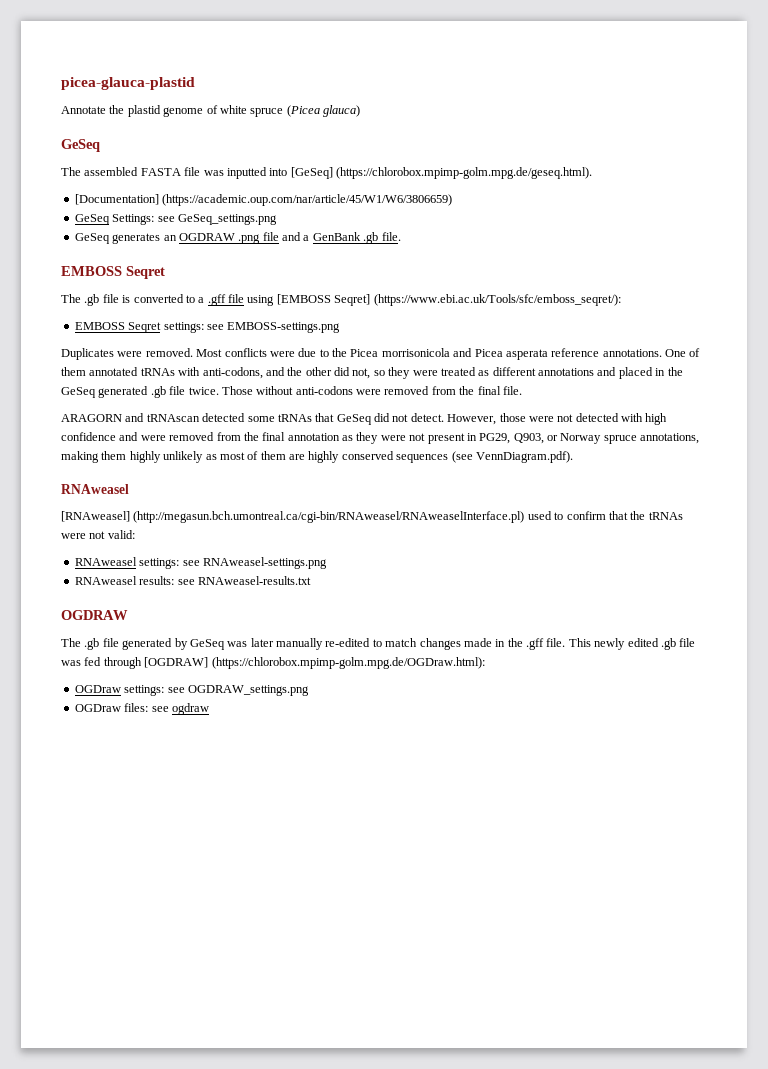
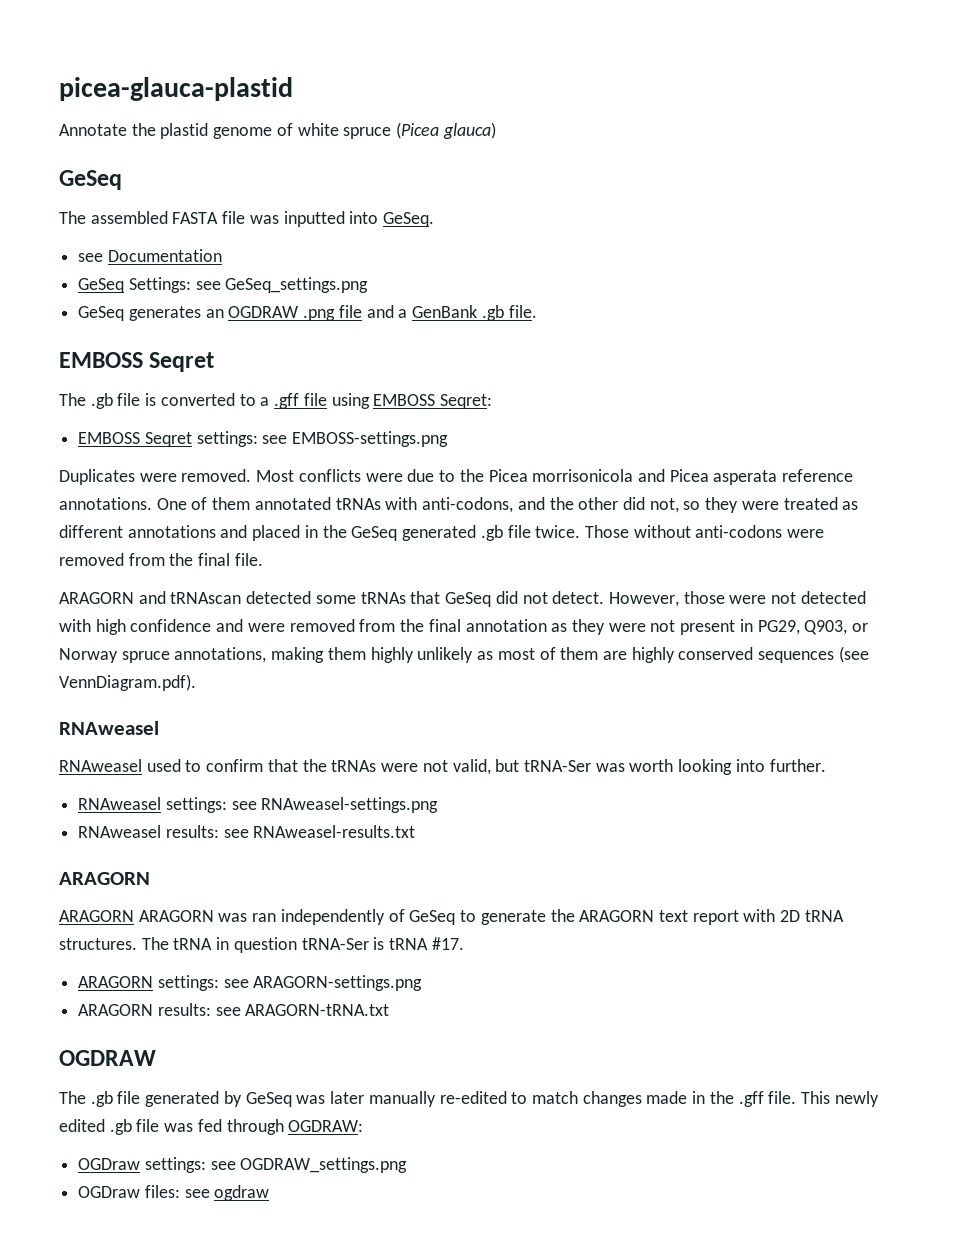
- The assembled FASTA file was inputted into [GeSeq] (https://chlorobox.mpimp-golm.mpg.de/geseq.html).
- [Documentation] (https://academic.oup.com/nar/article/45/W1/W6/3806659)
+ The assembled FASTA file was inputted into GeSeq.
+ see Documentation
- The .gb file is converted to a .gff file using [EMBOSS Seqret] (https://www.ebi.ac.uk/Tools/sfc/emboss_seqret/):
+ The .gb file is converted to a .gff file using EMBOSS Seqret:
- [RNAweasel] (http://megasun.bch.umontreal.ca/cgi-bin/RNAweasel/RNAweaselInterface.pl) used to confirm that the tRNAs were not valid:
+ RNAweasel used to confirm that the tRNAs were not valid, but tRNA-Ser was worth looking into further.
  RNAweasel results: see RNAweasel-results.txt
+ ARAGORN
+ ARAGORN ARAGORN was ran independently of GeSeq to generate the ARAGORN text report with 2D tRNA structures. The tRNA in question tRNA-Ser is tRNA #17.
+ ARAGORN settings: see ARAGORN-settings.png
+ ARAGORN results: see ARAGORN-tRNA.txt
- This newly edited .gb file was fed through [OGDRAW] (https://chlorobox.mpimp-golm.mpg.de/OGDraw.html):
+ This newly edited .gb file was fed through OGDRAW:

